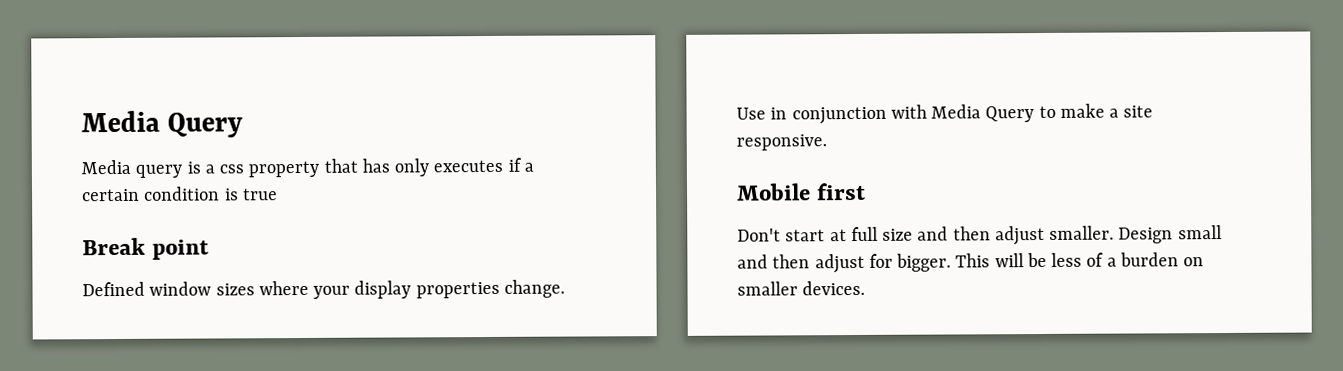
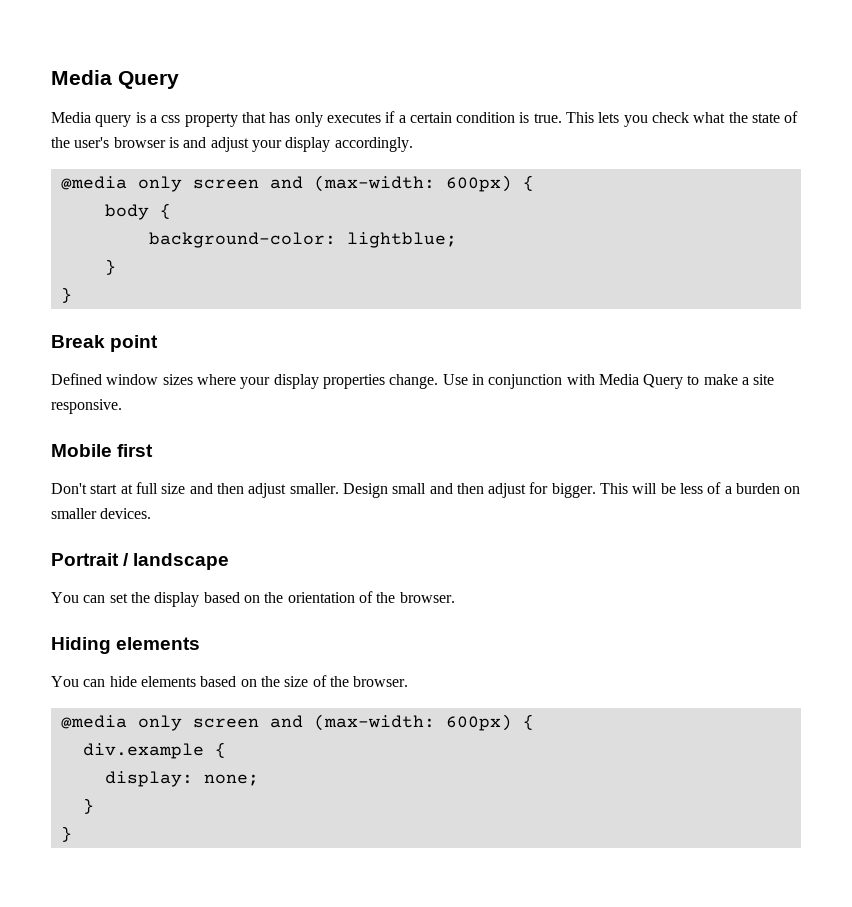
- Media query is a css property that has only executes if a certain condition is true
+ Media query is a css property that has only executes if a certain condition is true. This lets you check what the state of the user's browser is and adjust your display accordingly.
+ @media only screen and (max-width: 600px) {
+ body {
+ background-color: lightblue;
+ }
+ }
+ Portrait / landscape
+ You can set the display based on the orientation of the browser.
+ Hiding elements
+ You can hide elements based on the size of the browser.
+ @media only screen and (max-width: 600px) {
+ div.example {
+ display: none;
+ }
+ }

